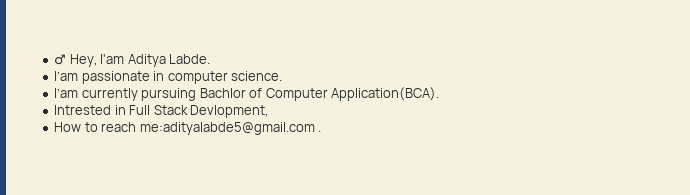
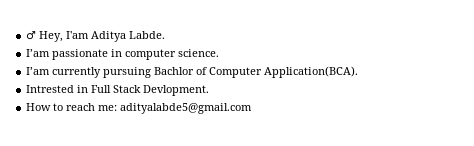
- Intrested in Full Stack Devlopment,
+ Intrested in Full Stack Devlopment.
- How to reach me:adityalabde5@gmail.com .
+ How to reach me: adityalabde5@gmail.com

